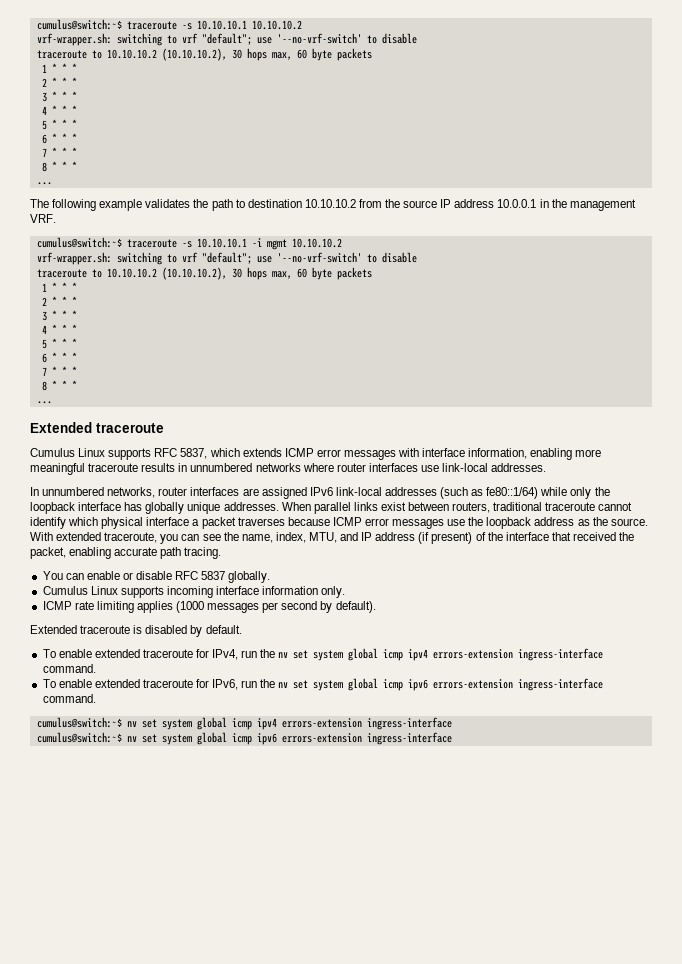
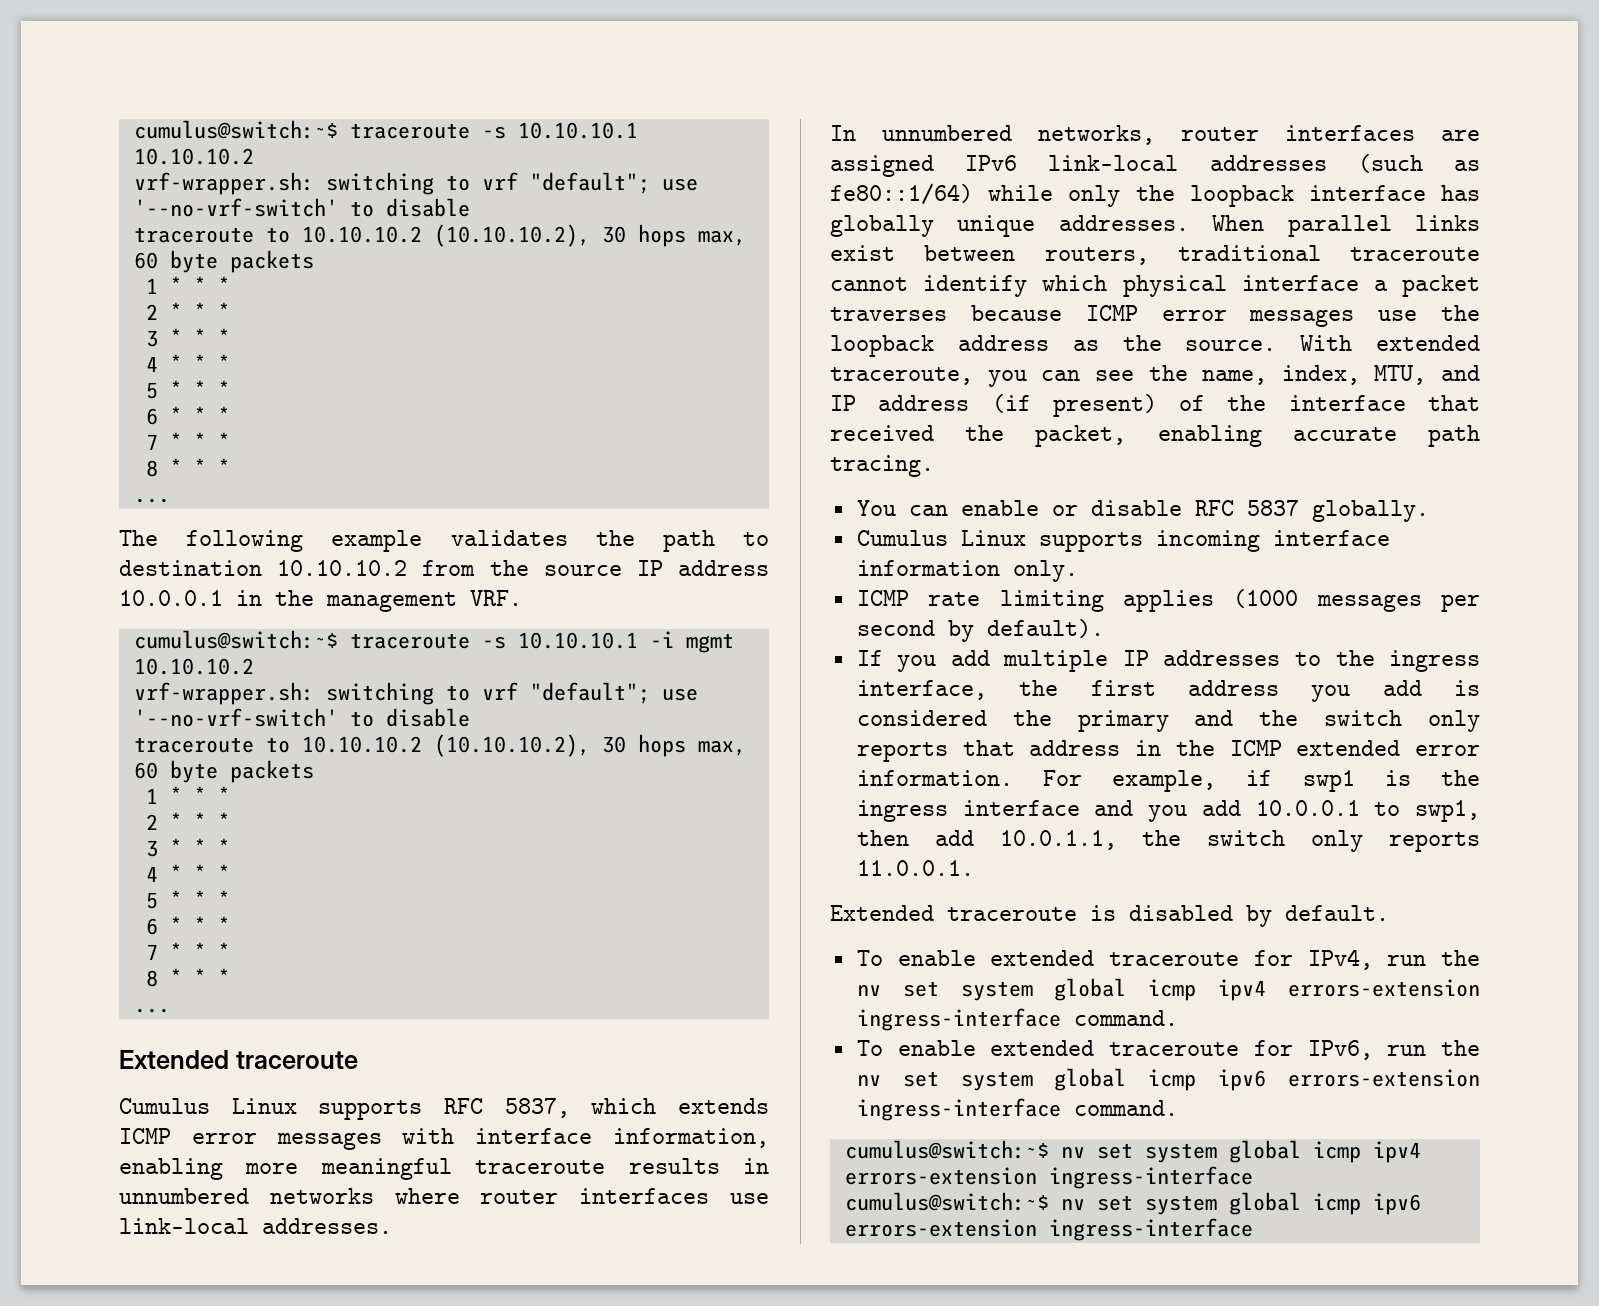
+ If you add multiple IP addresses to the ingress interface, the first address you add is considered the primary and the switch only reports that address in the ICMP extended error information. For example, if swp1 is the ingress interface and you add 10.0.0.1 to swp1, then add 10.0.1.1, the switch only reports 11.0.0.1.

